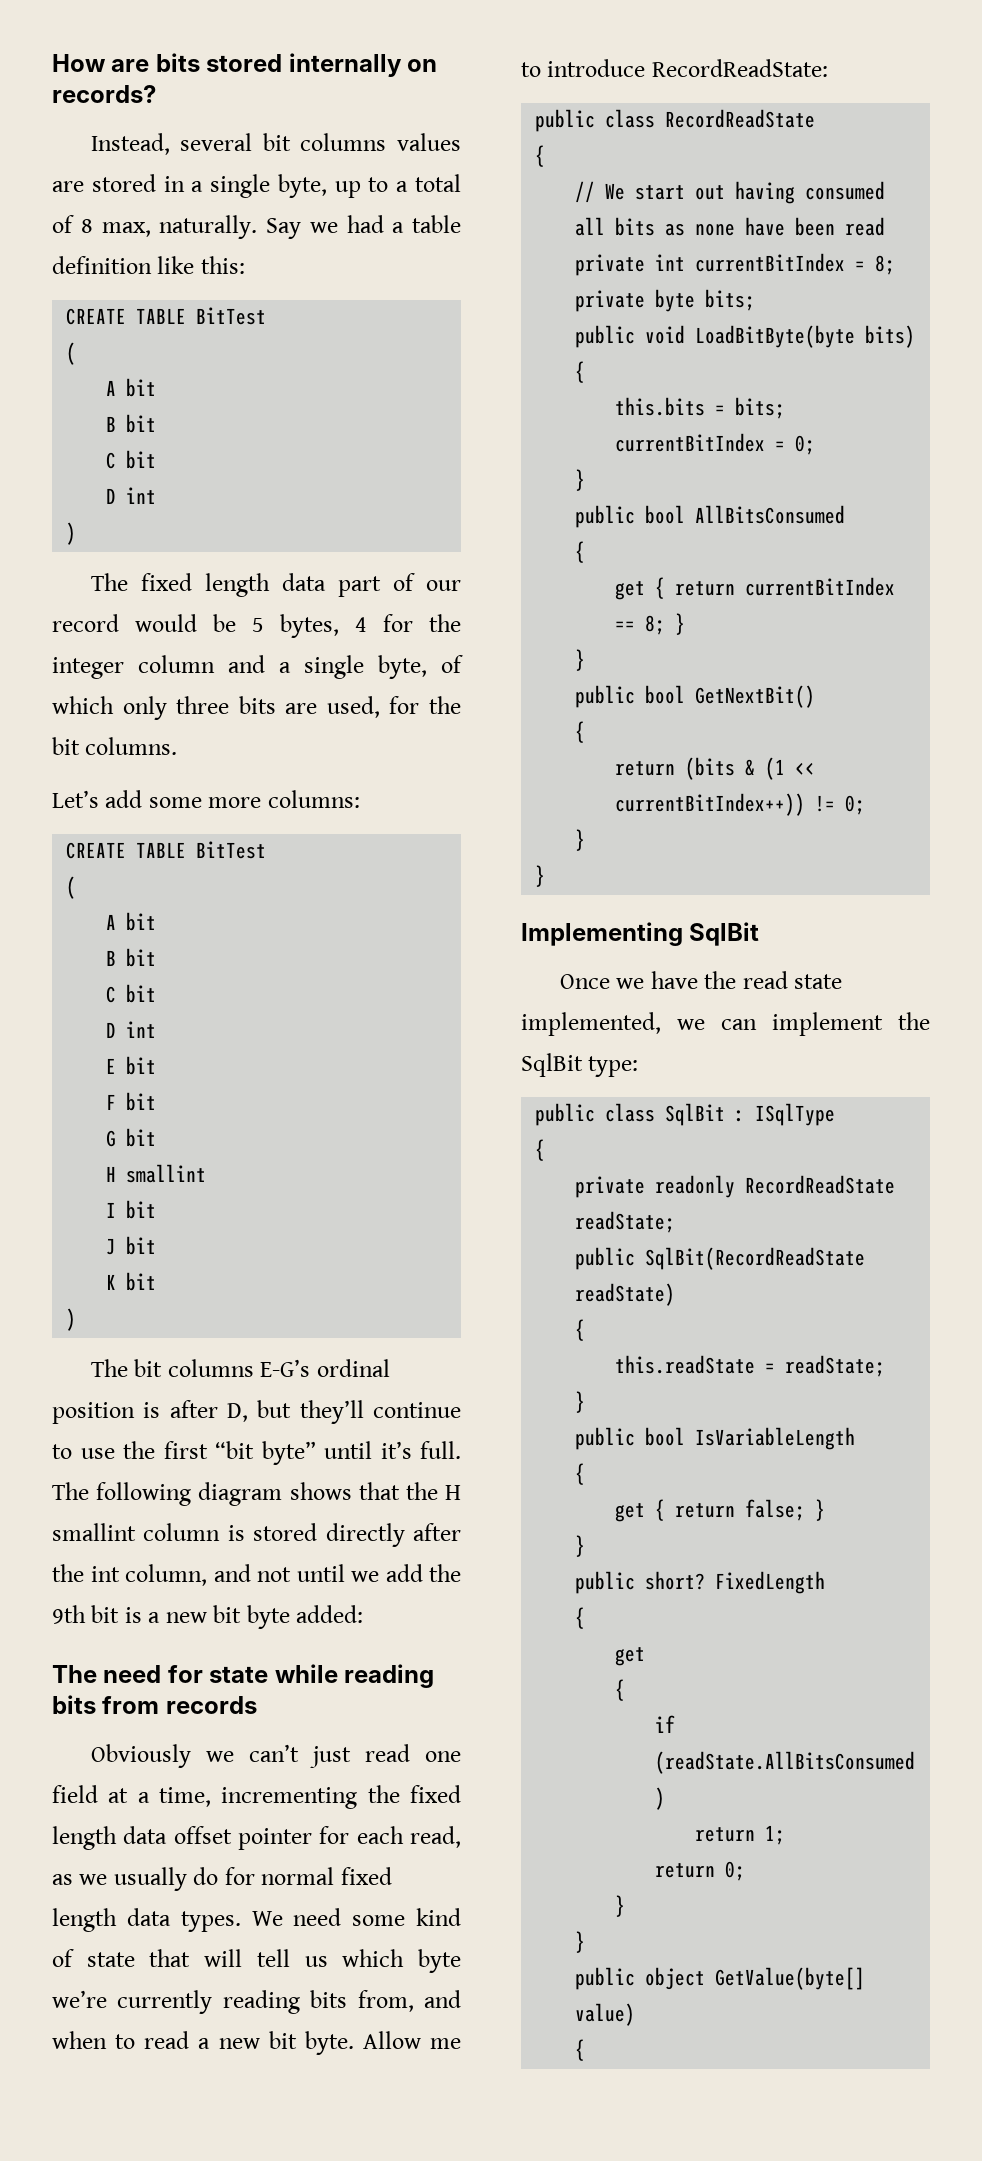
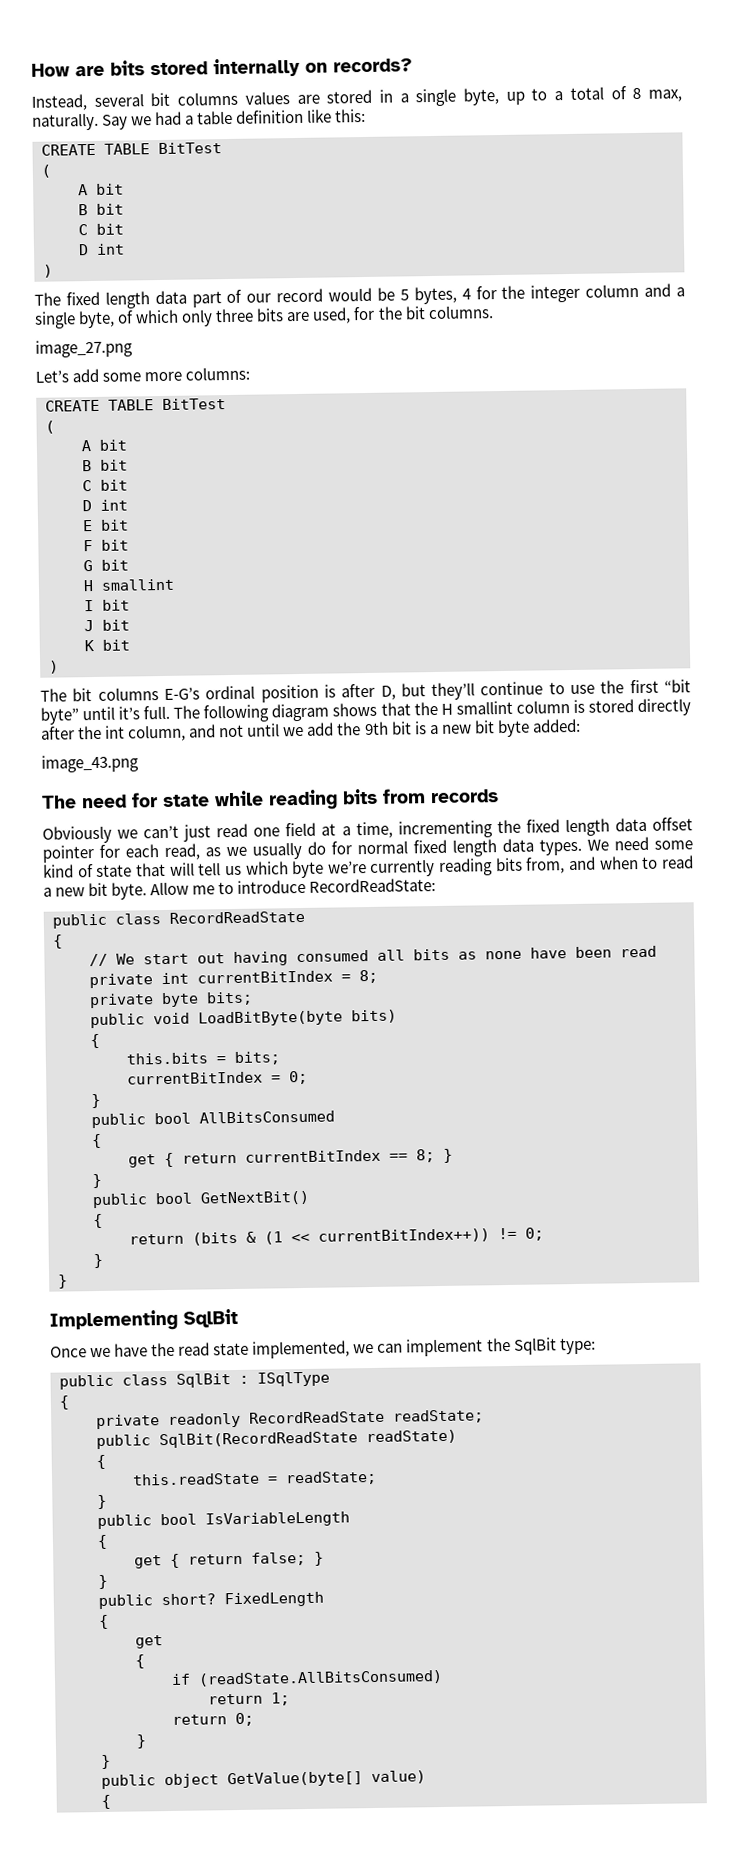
+ image_27.png
+ image_43.png

